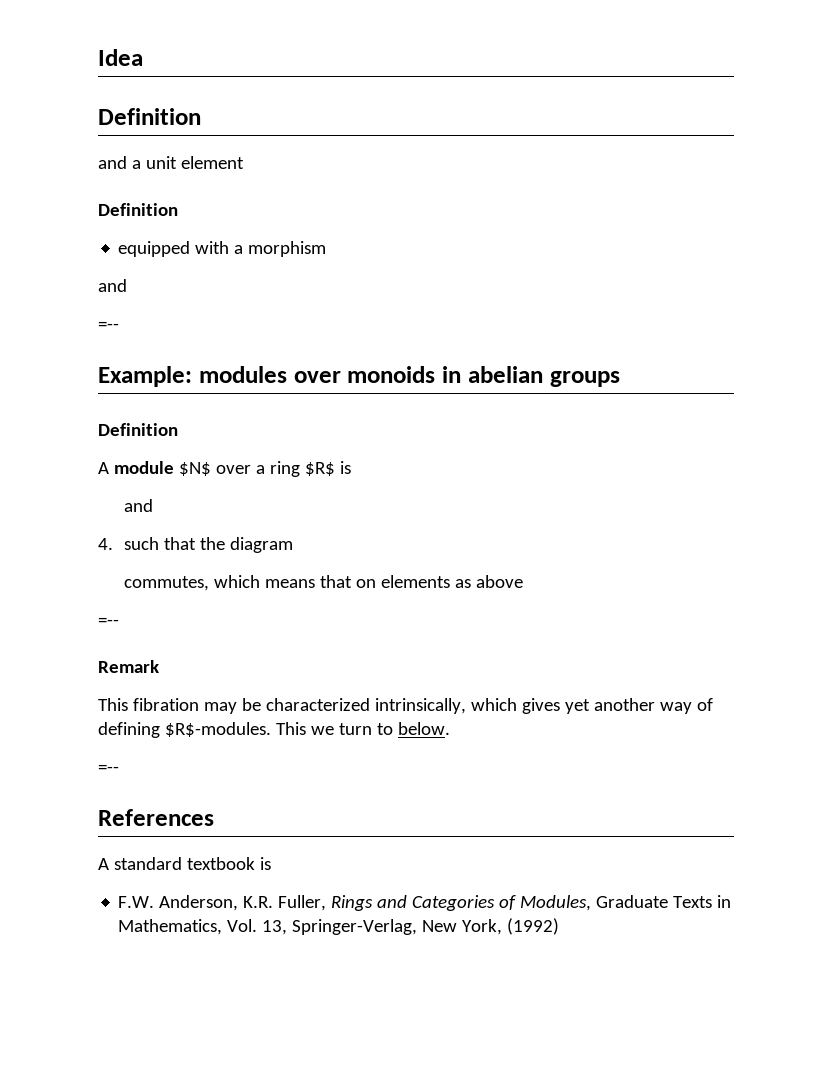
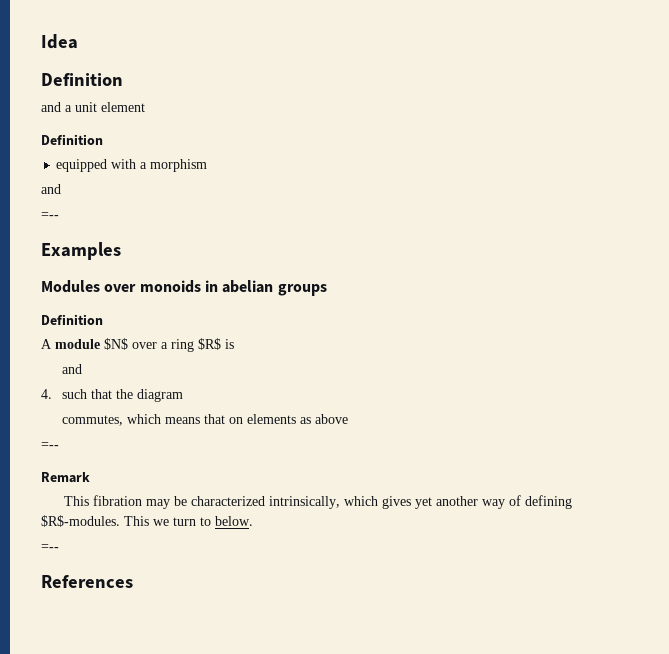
- Example: modules over monoids in abelian groups
+ Examples
+ Modules over monoids in abelian groups
- A standard textbook is
- F.W. Anderson, K.R. Fuller, Rings and Categories of Modules, Graduate Texts in Mathematics, Vol. 13, Springer-Verlag, New York, (1992)

